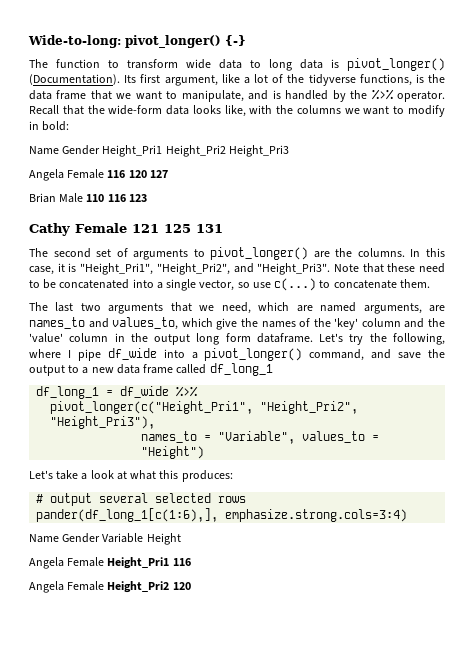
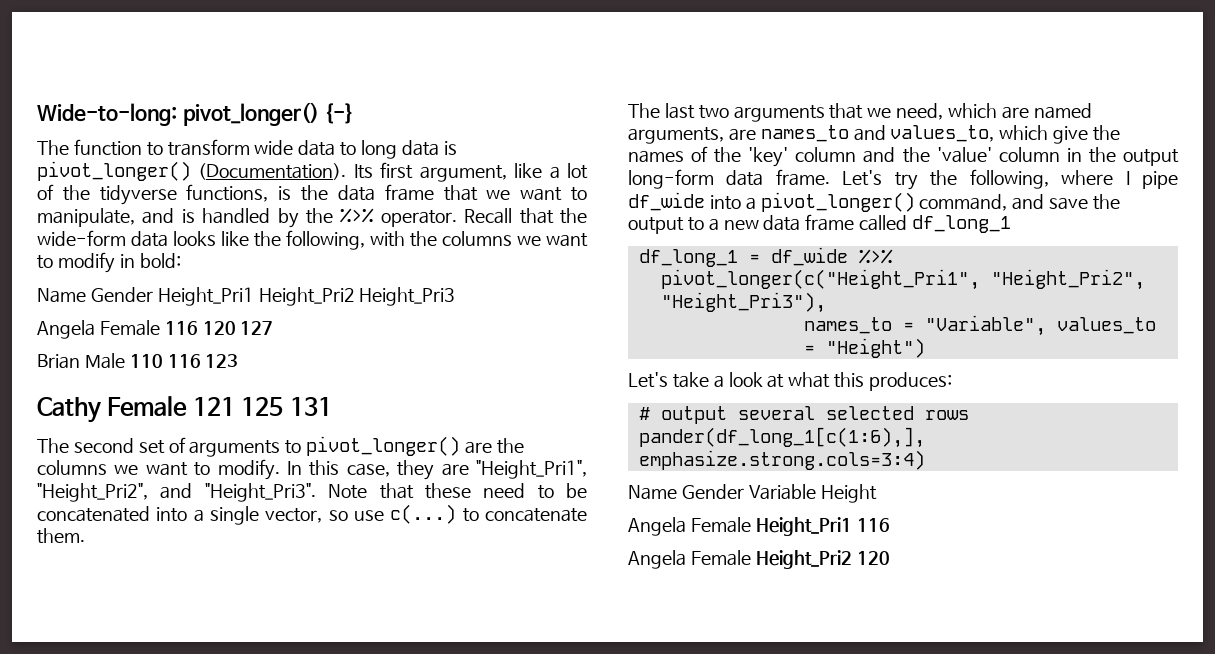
- Recall that the wide-form data looks like, with the columns we want to modify in bold:
+ Recall that the wide-form data looks like the following, with the columns we want to modify in bold:
- The second set of arguments to pivot_longer() are the columns.
+ The second set of arguments to pivot_longer() are the columns we want to modify.
- In this case, it is "Height_Pri1", "Height_Pri2", and "Height_Pri3".
+ In this case, they are "Height_Pri1", "Height_Pri2", and "Height_Pri3".
- The last two arguments that we need, which are named arguments, are names_to and values_to, which give the names of the 'key' column and the 'value' column in the output long form dataframe.
+ The last two arguments that we need, which are named arguments, are names_to and values_to, which give the names of the 'key' column and the 'value' column in the output long-form data frame.

